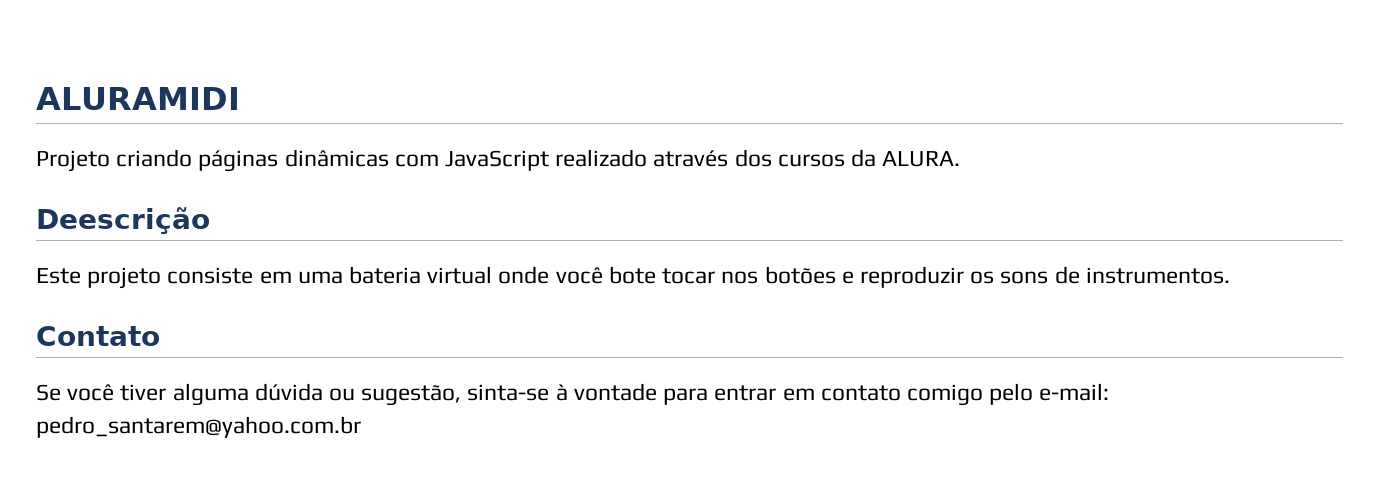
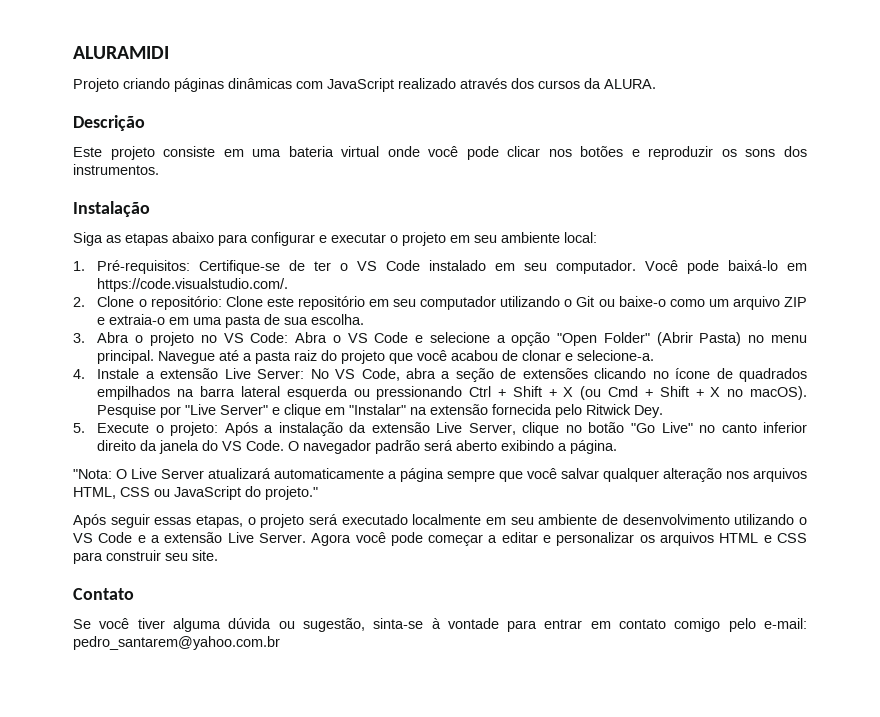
- Deescrição
+ Descrição
- Este projeto consiste em uma bateria virtual onde você bote tocar nos botões e reproduzir os sons de instrumentos.
+ Este projeto consiste em uma bateria virtual onde você pode clicar nos botões e reproduzir os sons dos instrumentos.
+ Instalação
+ Siga as etapas abaixo para configurar e executar o projeto em seu ambiente local:
+ 1. Pré-requisitos: Certifique-se de ter o VS Code instalado em seu computador. Você pode baixá-lo em https://code.visualstudio.com/.
+ 2. Clone o repositório: Clone este repositório em seu computador utilizando o Git ou baixe-o como um arquivo ZIP e extraia-o em uma pasta de sua escolha.
+ 3. Abra o projeto no VS Code: Abra o VS Code e selecione a opção "Open Folder" (Abrir Pasta) no menu principal. Navegue até a pasta raiz do projeto que você acabou de clonar e selecione-a.
+ 4. Instale a extensão Live Server: No VS Code, abra a seção de extensões clicando no ícone de quadrados empilhados na barra lateral esquerda ou pressionando Ctrl + Shift + X (ou Cmd + Shift + X no macOS). Pesquise por "Live Server" e clique em "Instalar" na extensão fornecida pelo Ritwick Dey.
+ 5. Execute o projeto: Após a instalação da extensão Live Server, clique no botão "Go Live" no canto inferior direito da janela do VS Code. O navegador padrão será aberto exibindo a página.
+ "Nota: O Live Server atualizará automaticamente a página sempre que você salvar qualquer alteração nos arquivos HTML, CSS ou JavaScript do projeto."
+ Após seguir essas etapas, o projeto será executado localmente em seu ambiente de desenvolvimento utilizando o VS Code e a extensão Live Server. Agora você pode começar a editar e personalizar os arquivos HTML e CSS para construir seu site.

